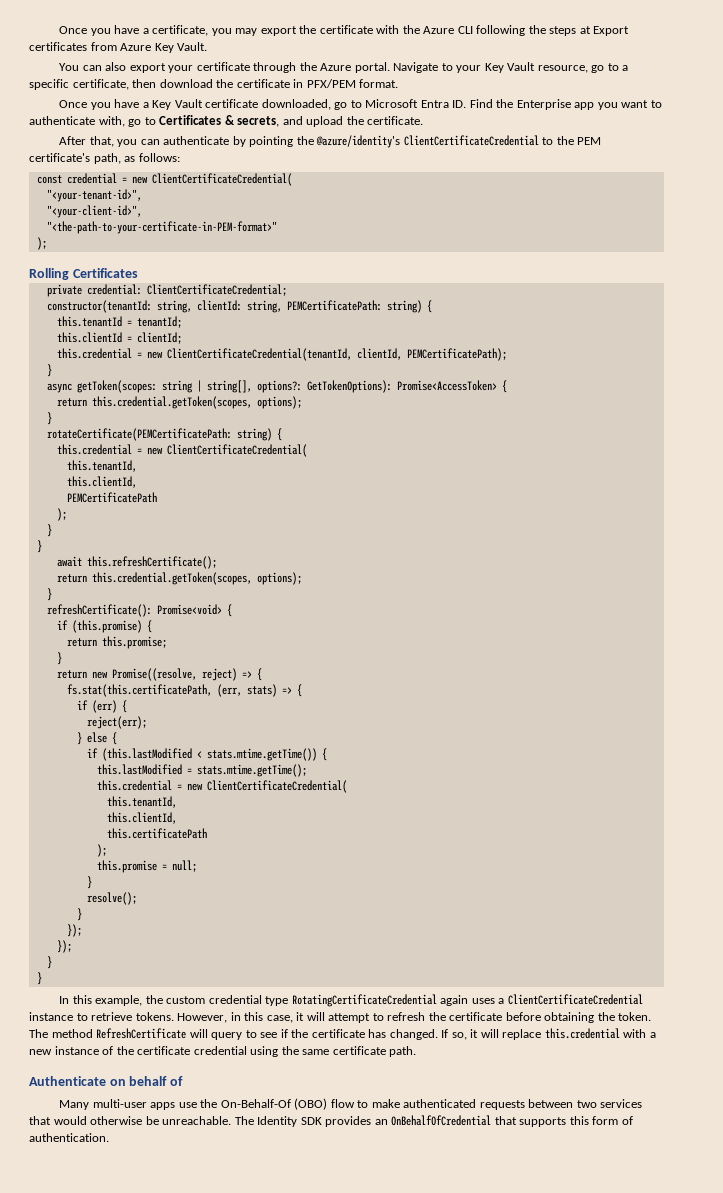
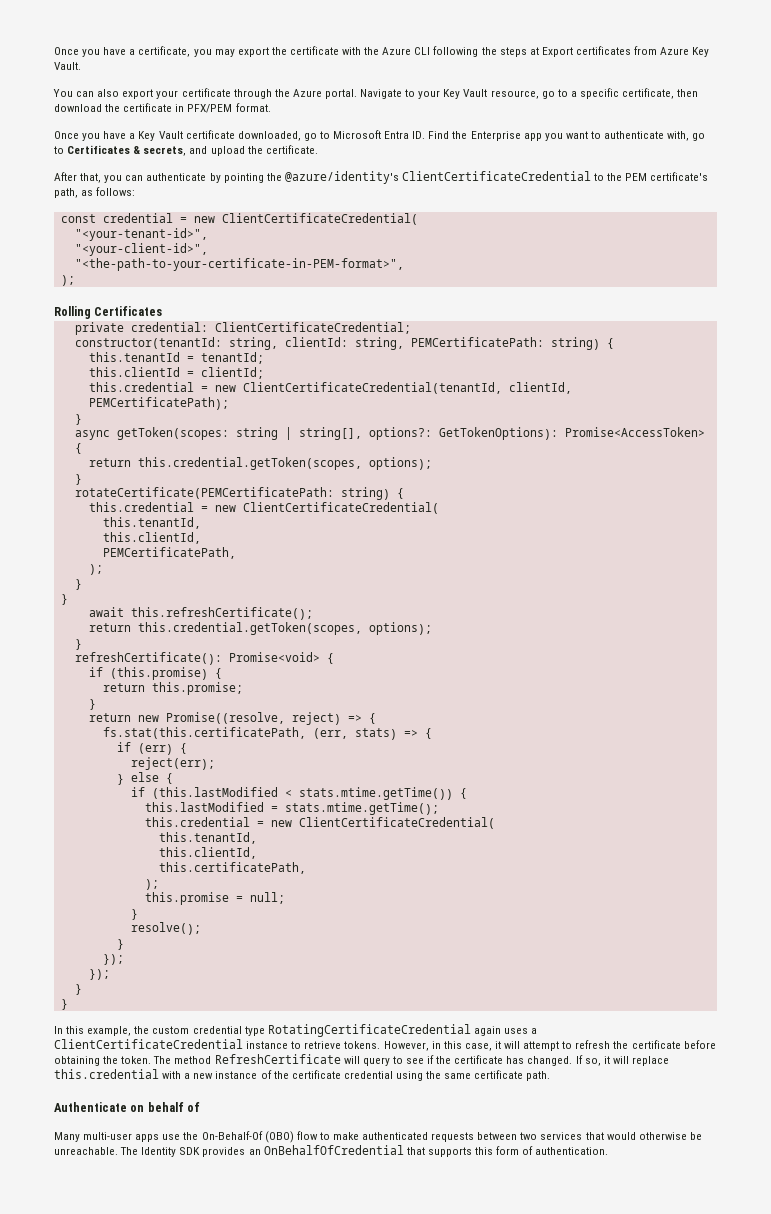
- "<the-path-to-your-certificate-in-PEM-format>"
+ "<the-path-to-your-certificate-in-PEM-format>",
- PEMCertificatePath
+ PEMCertificatePath,
- this.certificatePath
+ this.certificatePath,

